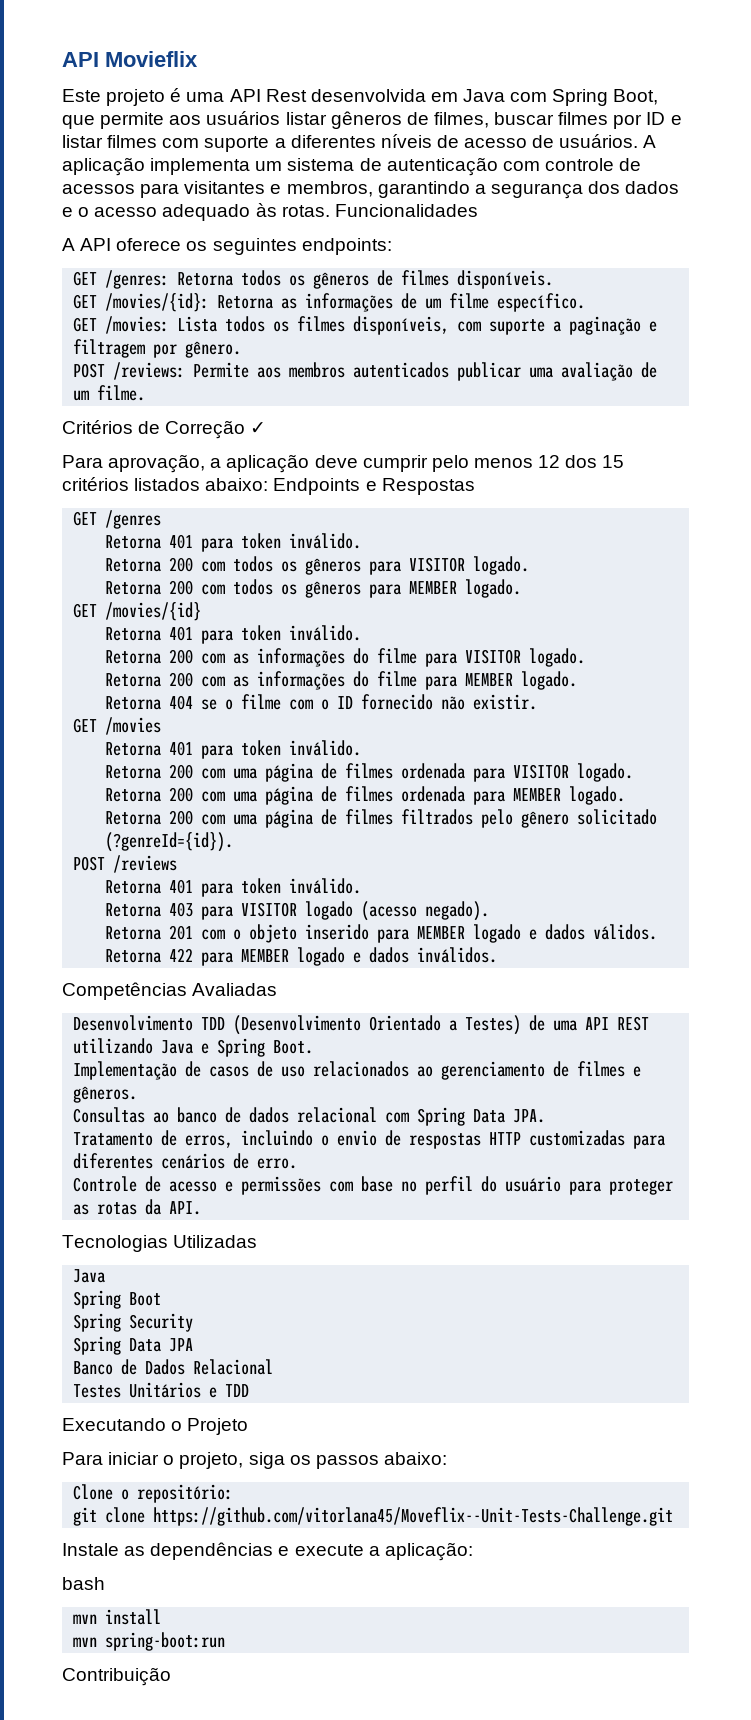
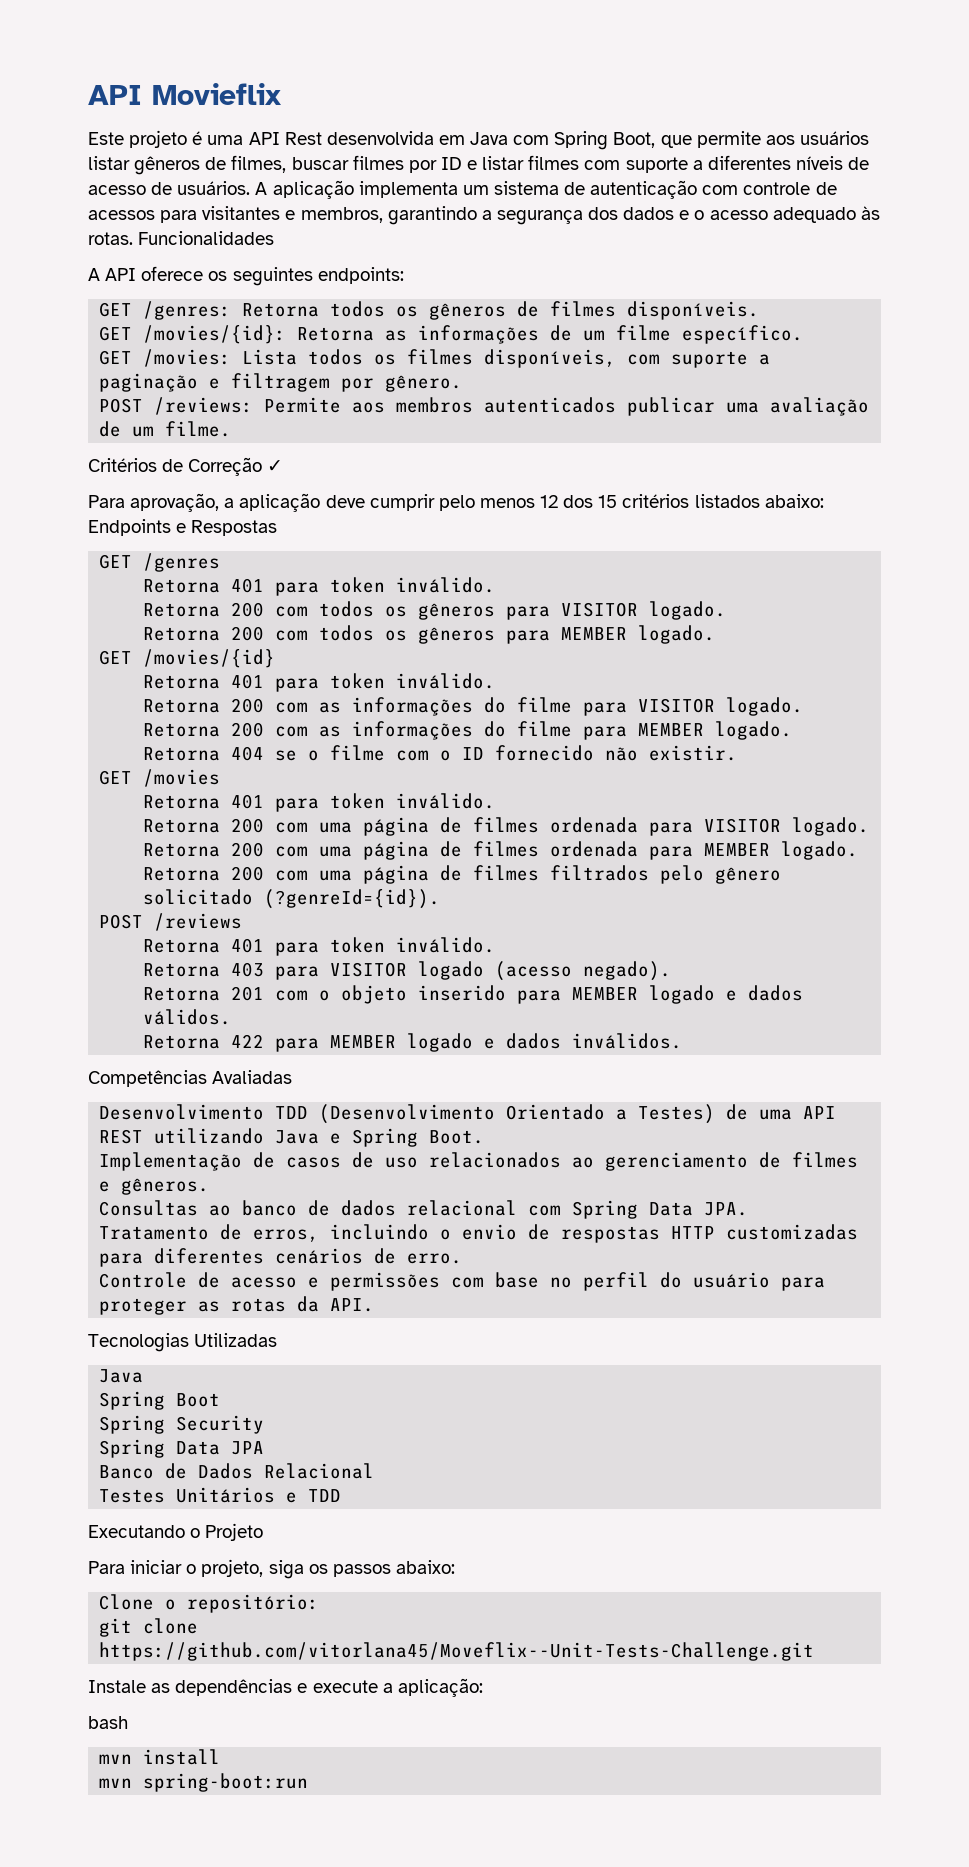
- Contribuição

